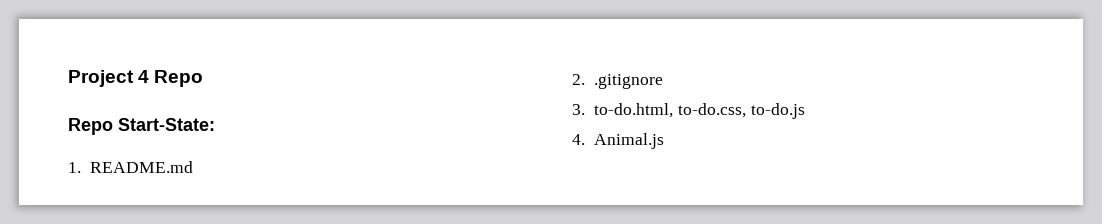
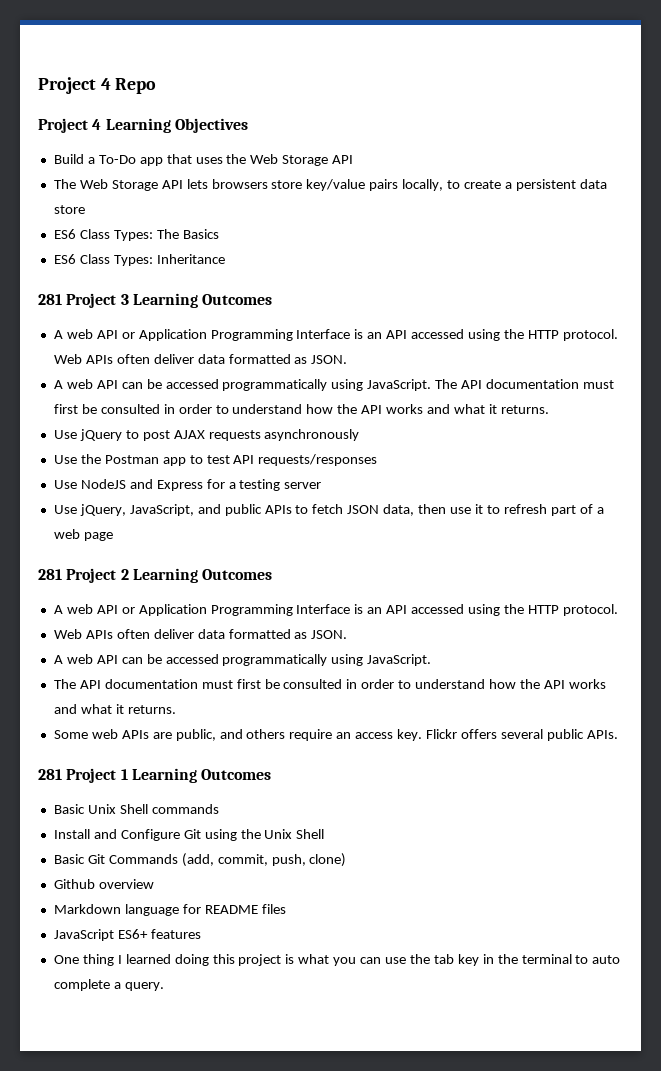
- Repo Start-State:
- 1. README.md
- 2. .gitignore
- 3. to-do.html, to-do.css, to-do.js
- 4. Animal.js
+ Project 4 Learning Objectives
+ Build a To-Do app that uses the Web Storage API
+ The Web Storage API lets browsers store key/value pairs locally, to create a persistent data store
+ ES6 Class Types: The Basics
+ ES6 Class Types: Inheritance
+ 281 Project 3 Learning Outcomes
+ A web API or Application Programming Interface is an API accessed using the HTTP protocol. Web APIs often deliver data formatted as JSON.
+ A web API can be accessed programmatically using JavaScript. The API documentation must first be consulted in order to understand how the API works and what it returns.
+ Use jQuery to post AJAX requests asynchronously
+ Use the Postman app to test API requests/responses
+ Use NodeJS and Express for a testing server
+ Use jQuery, JavaScript, and public APIs to fetch JSON data, then use it to refresh part of a web page
+ 281 Project 2 Learning Outcomes
+ A web API or Application Programming Interface is an API accessed using the HTTP protocol.
+ Web APIs often deliver data formatted as JSON.
+ A web API can be accessed programmatically using JavaScript.
+ The API documentation must first be consulted in order to understand how the API works and what it returns.
+ Some web APIs are public, and others require an access key. Flickr offers several public APIs.
+ 281 Project 1 Learning Outcomes
+ Basic Unix Shell commands
+ Install and Configure Git using the Unix Shell
+ Basic Git Commands (add, commit, push, clone)
+ Github overview
+ Markdown language for README files
+ JavaScript ES6+ features
+ One thing I learned doing this project is what you can use the tab key in the terminal to auto complete a query.

